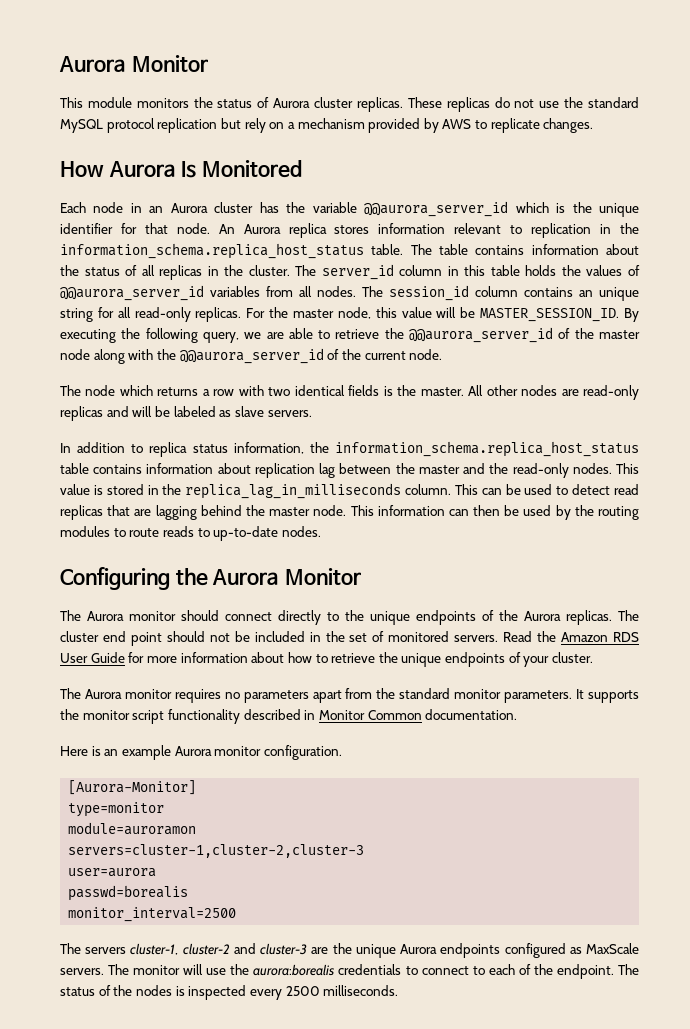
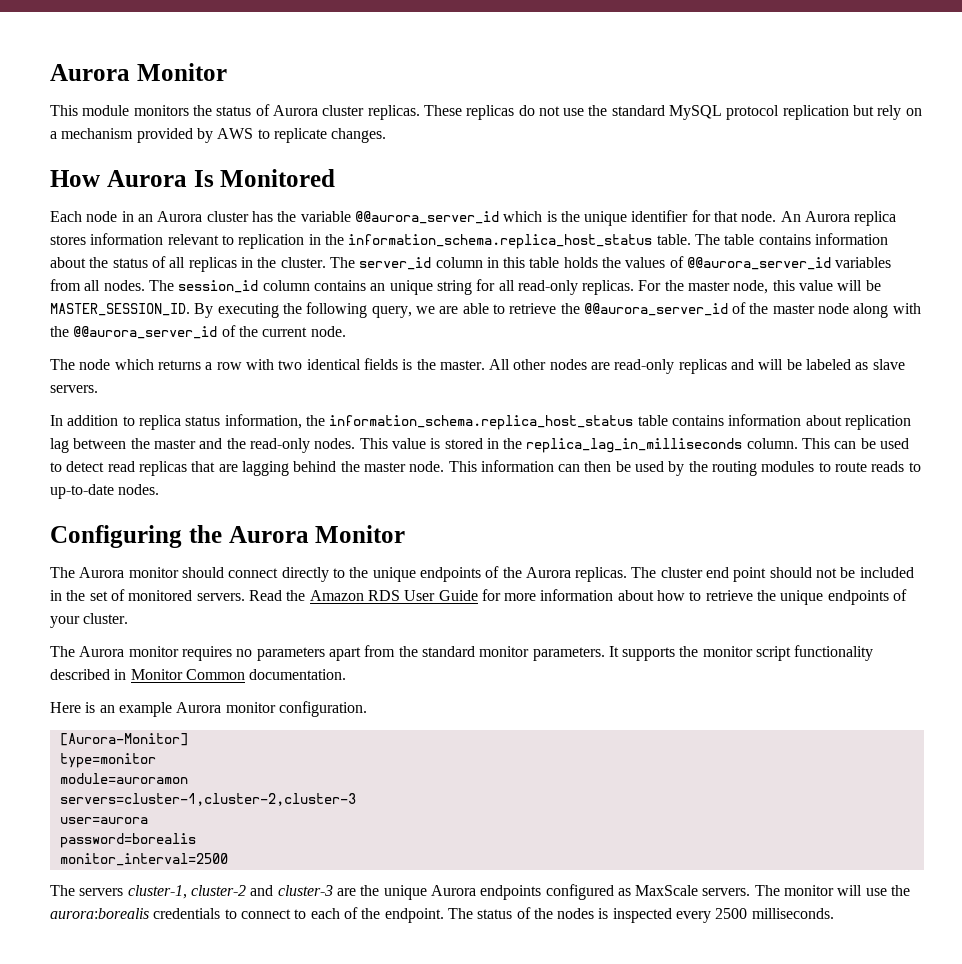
- passwd=borealis
+ password=borealis

